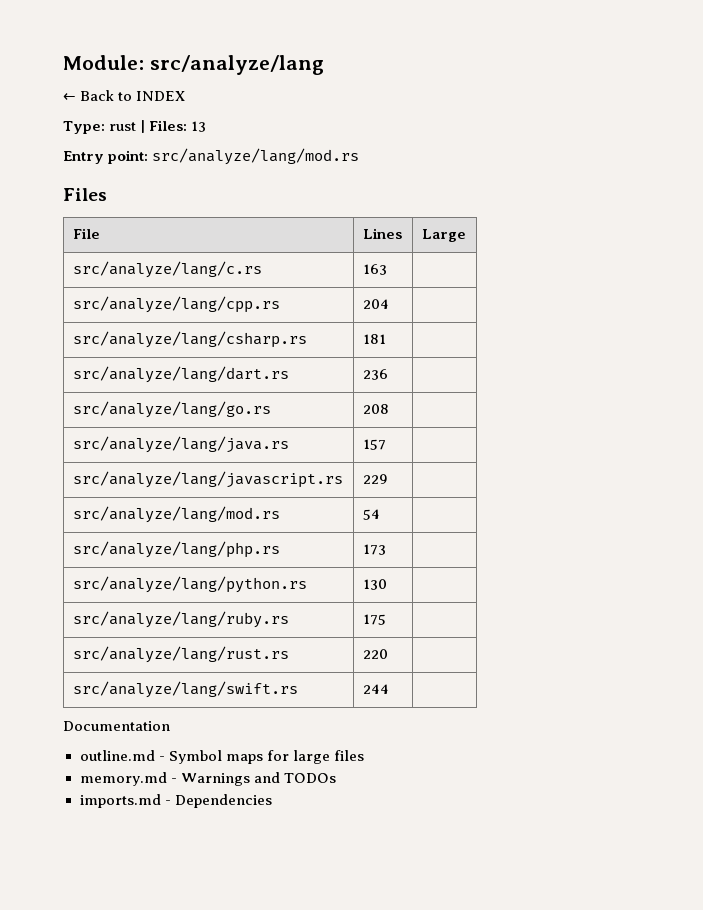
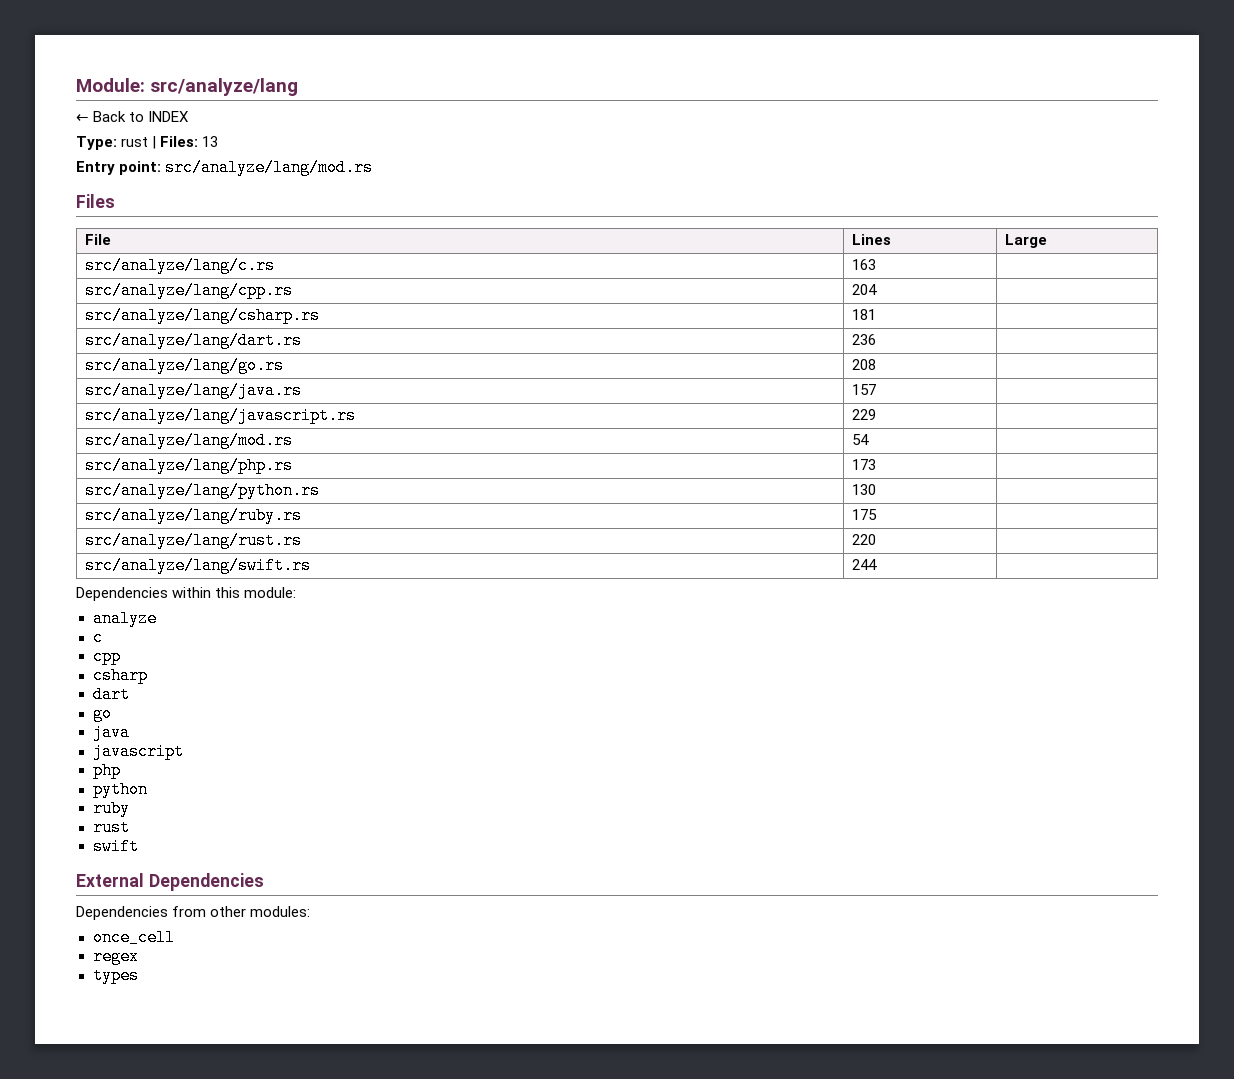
- Documentation
- outline.md - Symbol maps for large files
- memory.md - Warnings and TODOs
- imports.md - Dependencies
+ Dependencies within this module:
+ analyze
+ c
+ cpp
+ csharp
+ dart
+ go
+ java
+ javascript
+ php
+ python
+ ruby
+ rust
+ swift
+ External Dependencies
+ Dependencies from other modules:
+ once_cell
+ regex
+ types

